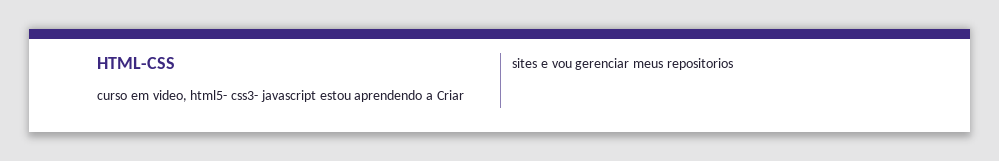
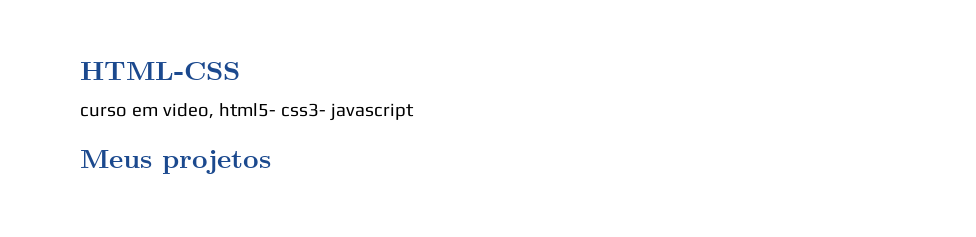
- curso em video, html5- css3- javascript estou aprendendo a Criar sites e vou gerenciar meus repositorios
+ curso em video, html5- css3- javascript
+ Meus projetos

